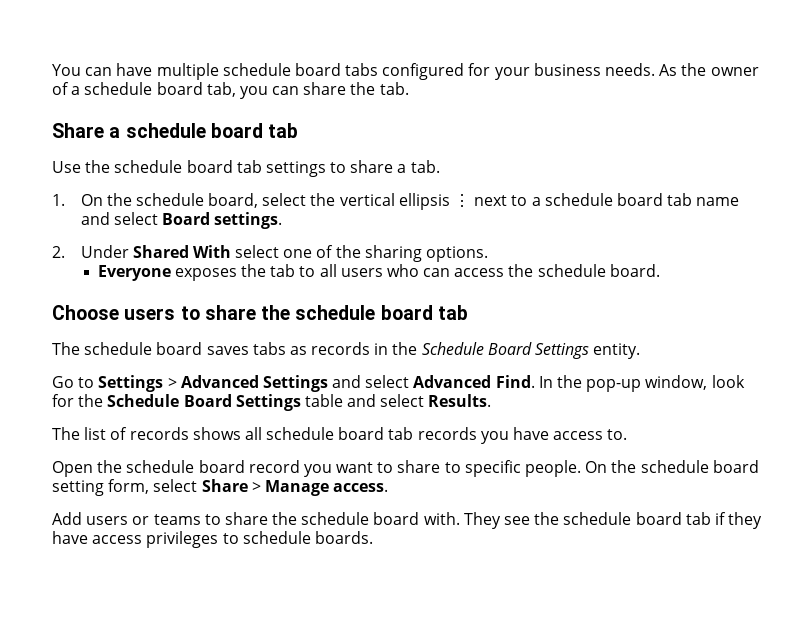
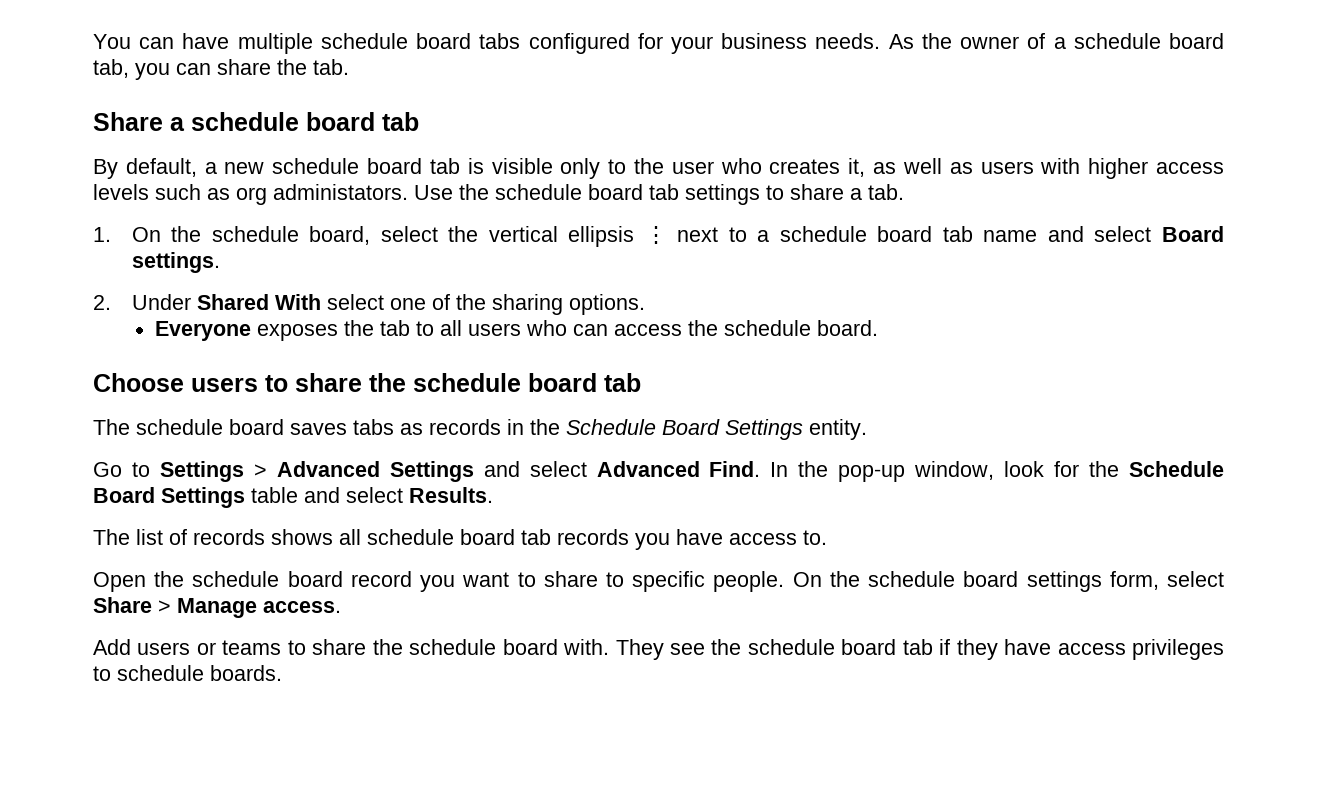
+ By default, a new schedule board tab is visible only to the user who creates it, as well as users with higher access levels such as org administators.
- On the schedule board setting form, select Share > Manage access.
+ On the schedule board settings form, select Share > Manage access.

